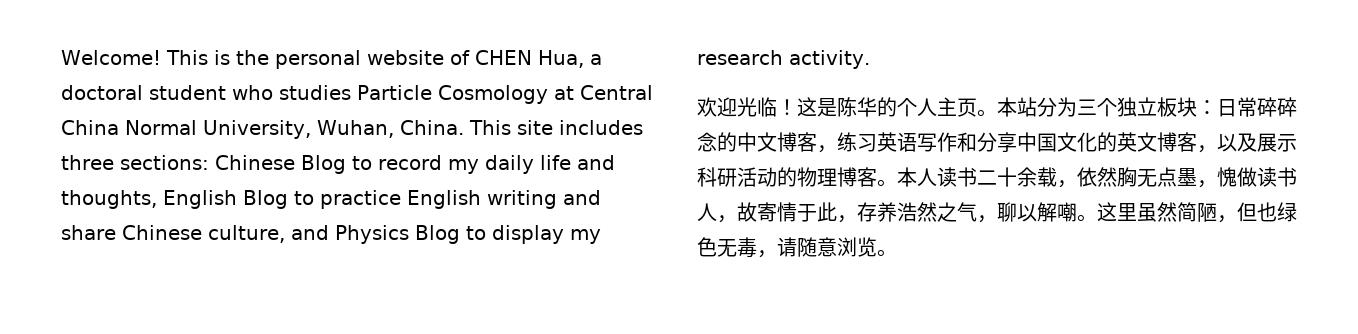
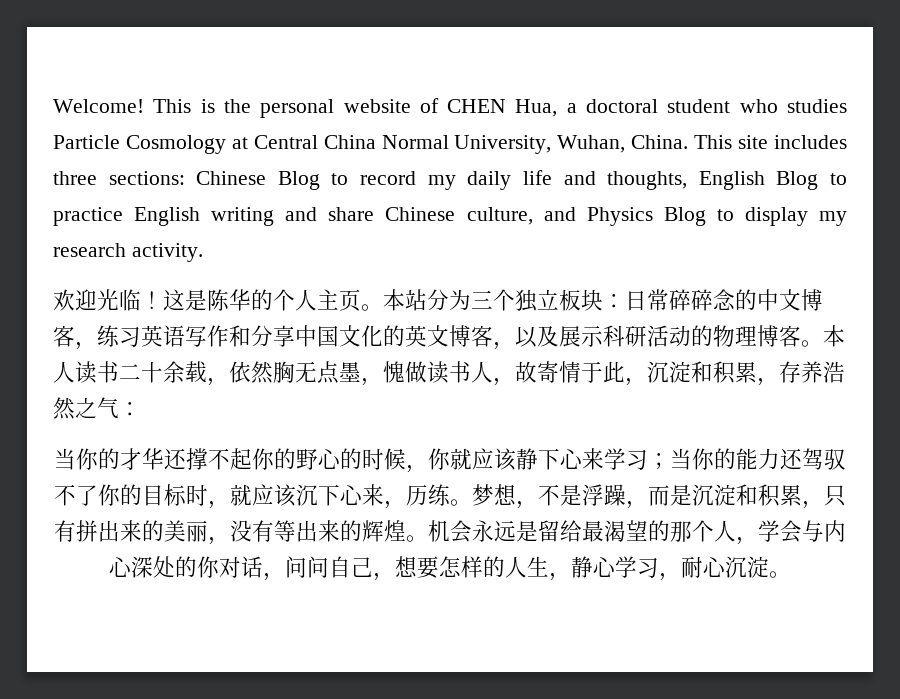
- 本人读书二十余载，依然胸无点墨，愧做读书人，故寄情于此，存养浩然之气，聊以解嘲。这里虽然简陋，但也绿色无毒，请随意浏览。
+ 本人读书二十余载，依然胸无点墨，愧做读书人，故寄情于此，沉淀和积累，存养浩然之气：
+ 当你的才华还撑不起你的野心的时候，你就应该静下心来学习；当你的能力还驾驭不了你的目标时，就应该沉下心来，历练。梦想，不是浮躁，而是沉淀和积累，只有拼出来的美丽，没有等出来的辉煌。机会永远是留给最渴望的那个人，学会与内心深处的你对话，问问自己，想要怎样的人生，静心学习，耐心沉淀。

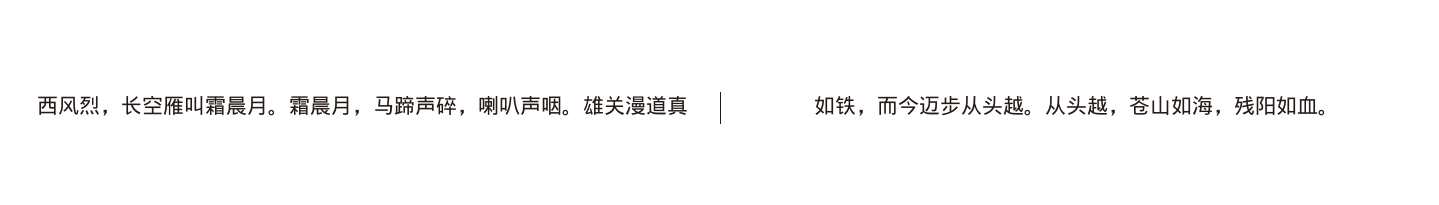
- Welcome! This is the personal website of CHEN Hua, a doctoral student who studies Particle Cosmology at Central China Normal University, Wuhan, China. This site includes three sections: Chinese Blog to record my daily life and thoughts, English Blog to practice English writing and share Chinese culture, and Physics Blog to display my research activity.
- 欢迎光临！这是陈华的个人主页。本站分为三个独立板块：日常碎碎念的中文博客，练习英语写作和分享中国文化的英文博客，以及展示科研活动的物理博客。本人读书二十余载，依然胸无点墨，愧做读书人，故寄情于此，沉淀和积累，存养浩然之气：
- 当你的才华还撑不起你的野心的时候，你就应该静下心来学习；当你的能力还驾驭不了你的目标时，就应该沉下心来，历练。梦想，不是浮躁，而是沉淀和积累，只有拼出来的美丽，没有等出来的辉煌。机会永远是留给最渴望的那个人，学会与内心深处的你对话，问问自己，想要怎样的人生，静心学习，耐心沉淀。
+ 西风烈，长空雁叫霜晨月。霜晨月，马蹄声碎，喇叭声咽。雄关漫道真如铁，而今迈步从头越。从头越，苍山如海，残阳如血。

